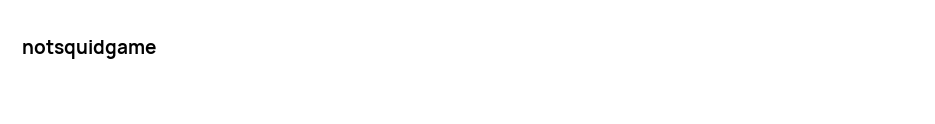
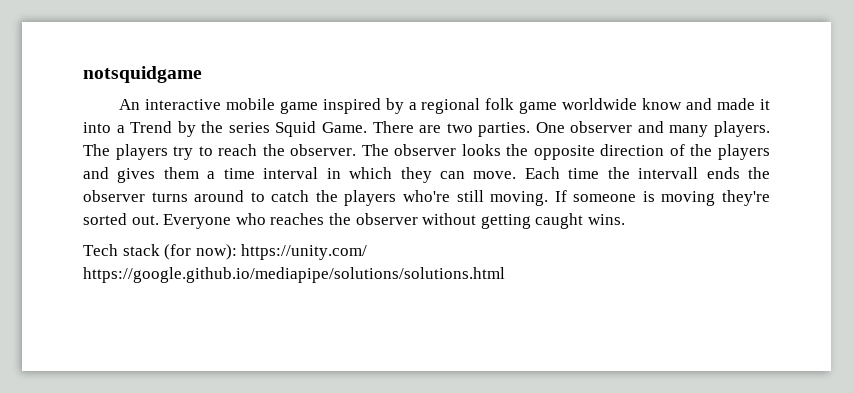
+ An interactive mobile game inspired by a regional folk game worldwide know and made it into a Trend by the series Squid Game. There are two parties. One observer and many players. The players try to reach the observer. The observer looks the opposite direction of the players and gives them a time interval in which they can move. Each time the intervall ends the observer turns around to catch the players who're still moving. If someone is moving they're sorted out. Everyone who reaches the observer without getting caught wins.
+ Tech stack (for now): https://unity.com/ https://google.github.io/mediapipe/solutions/solutions.html

